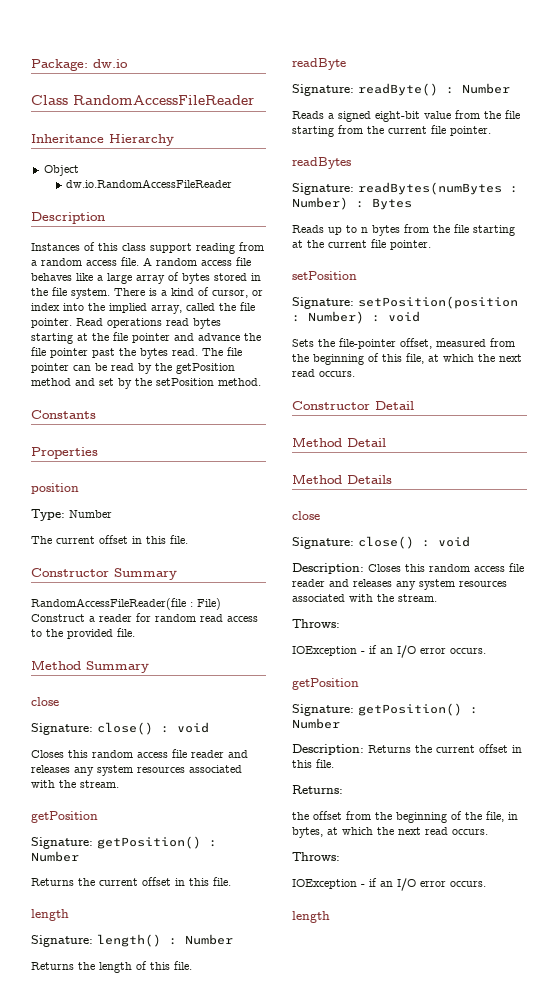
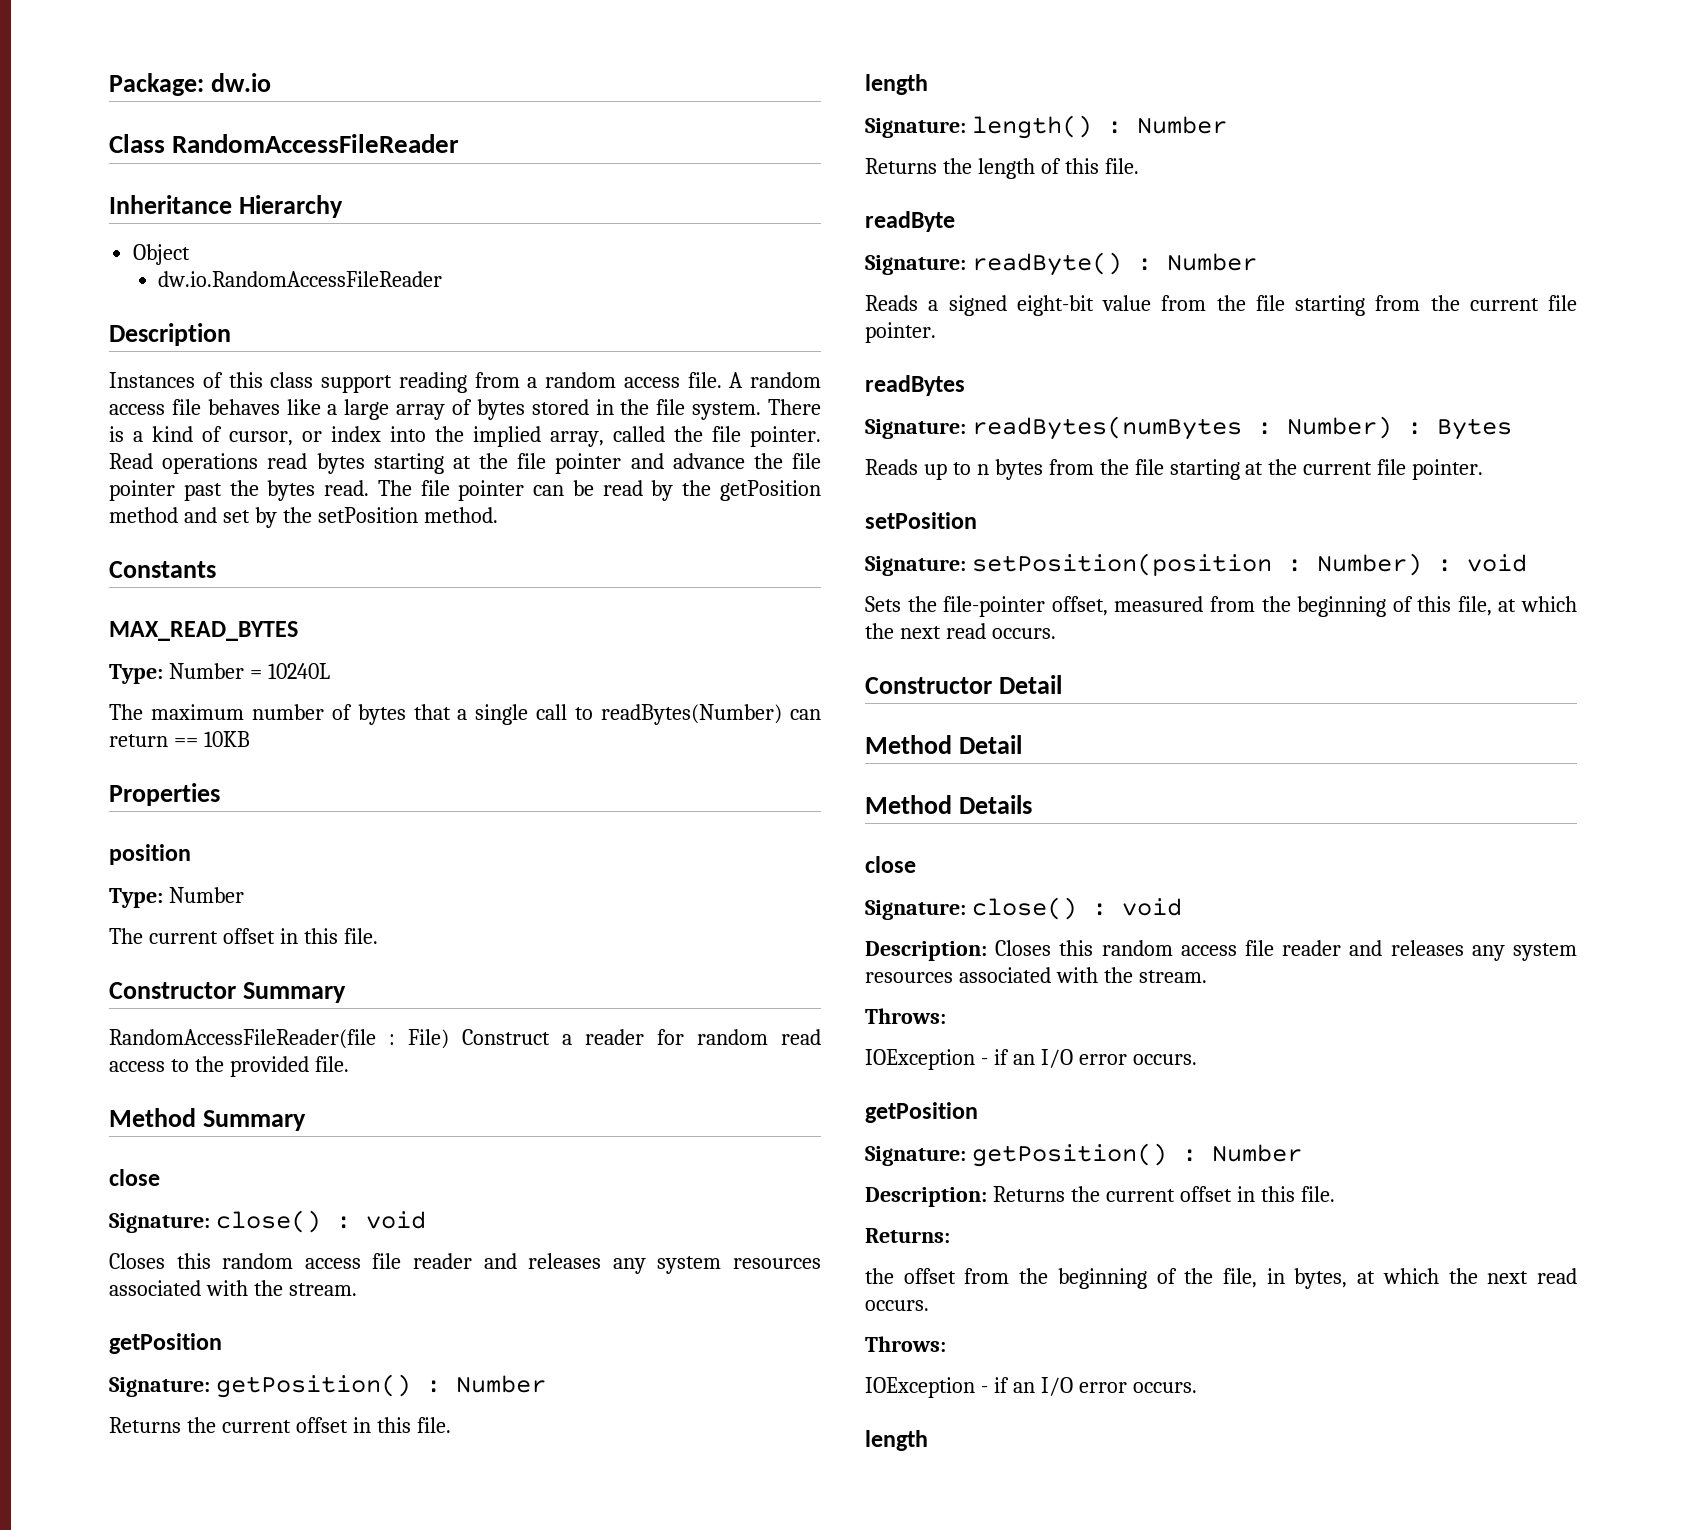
+ MAX_READ_BYTES
+ Type: Number = 10240L
+ The maximum number of bytes that a single call to readBytes(Number) can return == 10KB

